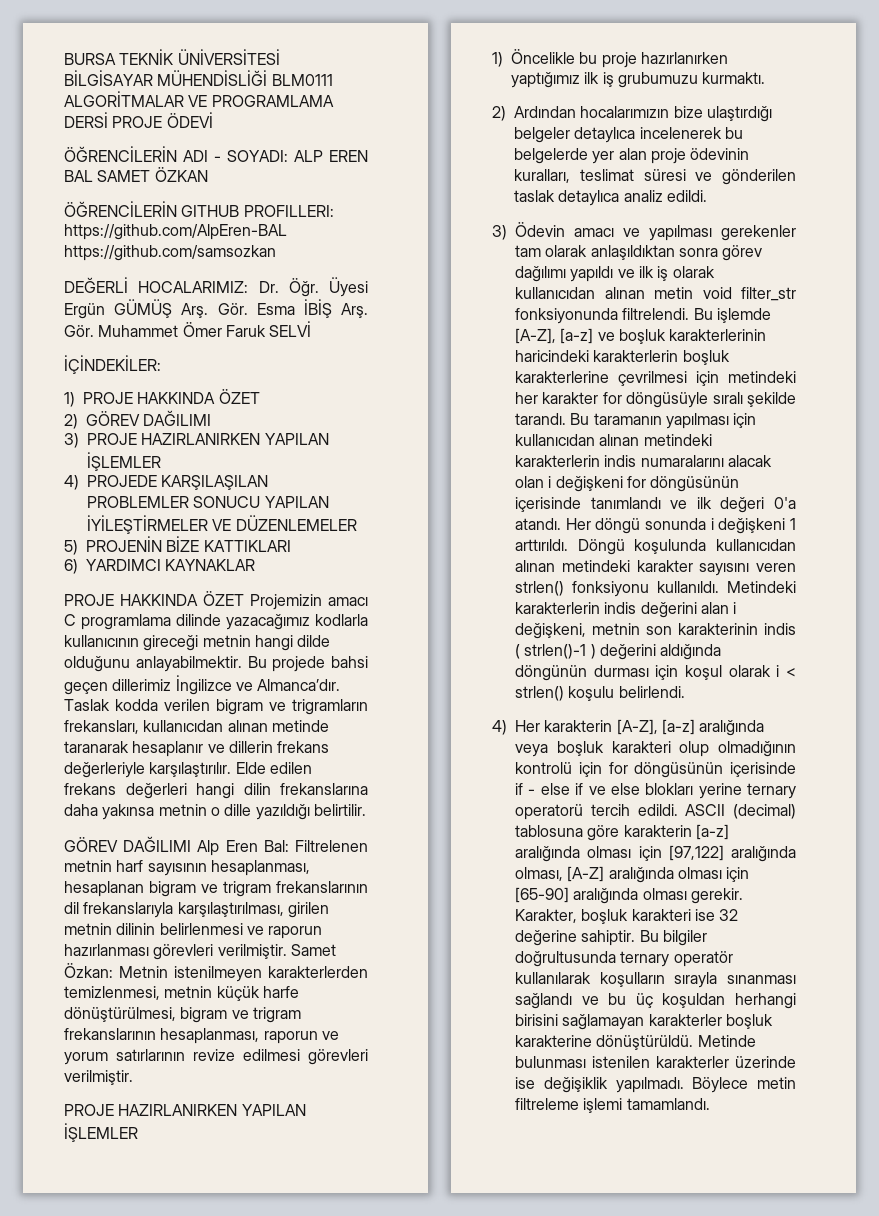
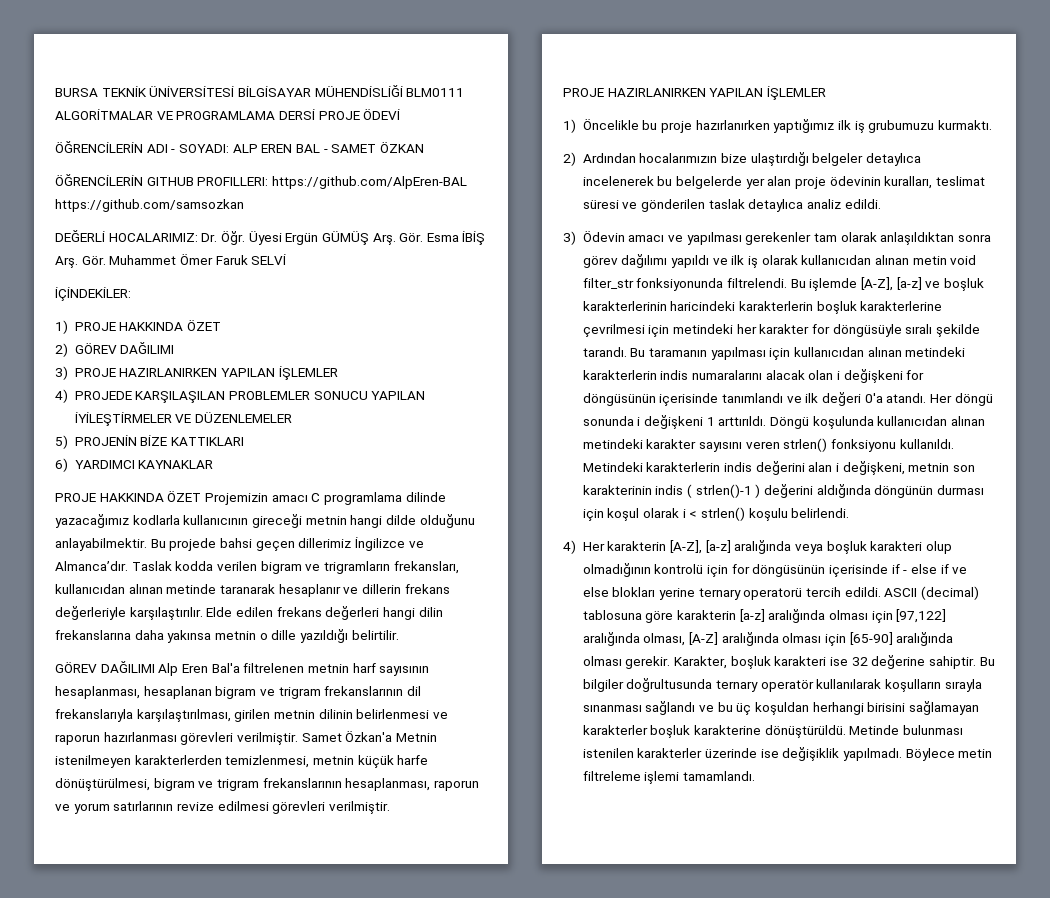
- ÖĞRENCİLERİN ADI - SOYADI: ALP EREN BAL SAMET ÖZKAN
+ ÖĞRENCİLERİN ADI - SOYADI: ALP EREN BAL - SAMET ÖZKAN
- GÖREV DAĞILIMI Alp Eren Bal: Filtrelenen metnin harf sayısının hesaplanması, hesaplanan bigram ve trigram frekanslarının dil frekanslarıyla karşılaştırılması, girilen metnin dilinin belirlenmesi ve raporun hazırlanması görevleri verilmiştir.
+ GÖREV DAĞILIMI Alp Eren Bal'a filtrelenen metnin harf sayısının hesaplanması, hesaplanan bigram ve trigram frekanslarının dil frekanslarıyla karşılaştırılması, girilen metnin dilinin belirlenmesi ve raporun hazırlanması görevleri verilmiştir.
- Samet Özkan: Metnin istenilmeyen karakterlerden temizlenmesi, metnin küçük harfe dönüştürülmesi, bigram ve trigram frekanslarının hesaplanması, raporun ve yorum satırlarının revize edilmesi görevleri verilmiştir.
+ Samet Özkan'a Metnin istenilmeyen karakterlerden temizlenmesi, metnin küçük harfe dönüştürülmesi, bigram ve trigram frekanslarının hesaplanması, raporun ve yorum satırlarının revize edilmesi görevleri verilmiştir.

